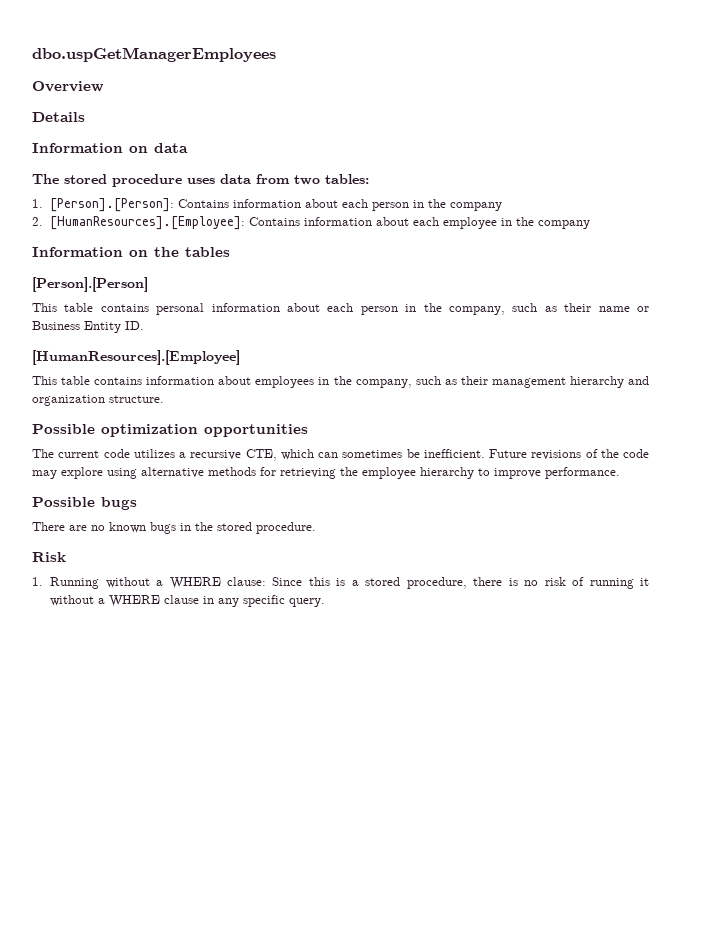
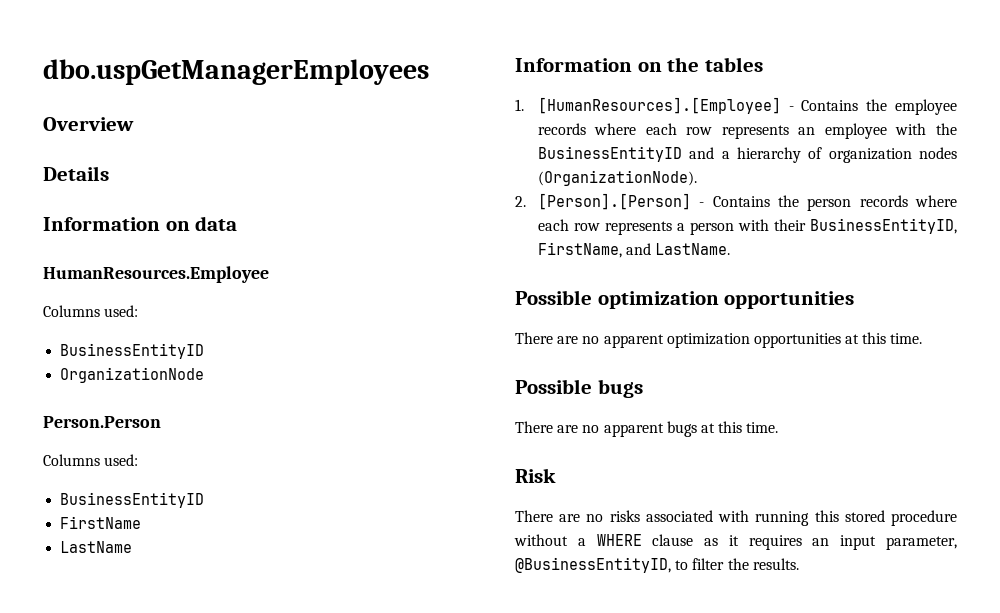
- The stored procedure uses data from two tables:
- 1. [Person].[Person]: Contains information about each person in the company
- 2. [HumanResources].[Employee]: Contains information about each employee in the company
+ HumanResources.Employee
+ Columns used:
+ BusinessEntityID
+ OrganizationNode
+ Person.Person
+ Columns used:
+ BusinessEntityID
+ FirstName
+ LastName
  Information on the tables
- [Person].[Person]
- This table contains personal information about each person in the company, such as their name or Business Entity ID.
- [HumanResources].[Employee]
- This table contains information about employees in the company, such as their management hierarchy and organization structure.
+ 1. [HumanResources].[Employee] - Contains the employee records where each row represents an employee with the BusinessEntityID and a hierarchy of organization nodes (OrganizationNode).
+ 2. [Person].[Person] - Contains the person records where each row represents a person with their BusinessEntityID, FirstName, and LastName.
  Possible optimization opportunities
- The current code utilizes a recursive CTE, which can sometimes be inefficient. Future revisions of the code may explore using alternative methods for retrieving the employee hierarchy to improve performance.
+ There are no apparent optimization opportunities at this time.
- There are no known bugs in the stored procedure.
+ There are no apparent bugs at this time.
  Risk
- 1. Running without a WHERE clause: Since this is a stored procedure, there is no risk of running it without a WHERE clause in any specific query.
+ There are no risks associated with running this stored procedure without a WHERE clause as it requires an input parameter, @BusinessEntityID, to filter the results.

